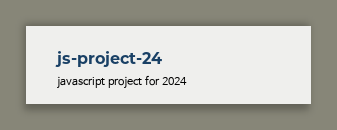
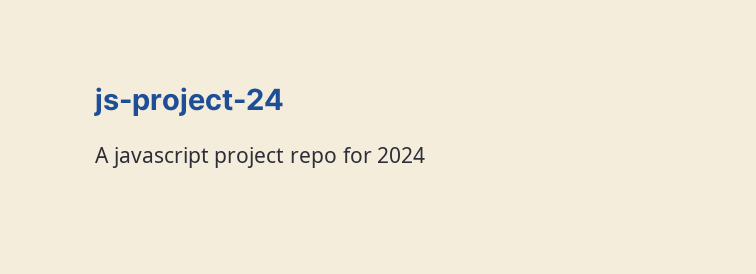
- javascript project for 2024
+ A javascript project repo for 2024

